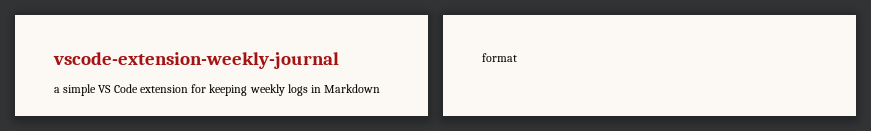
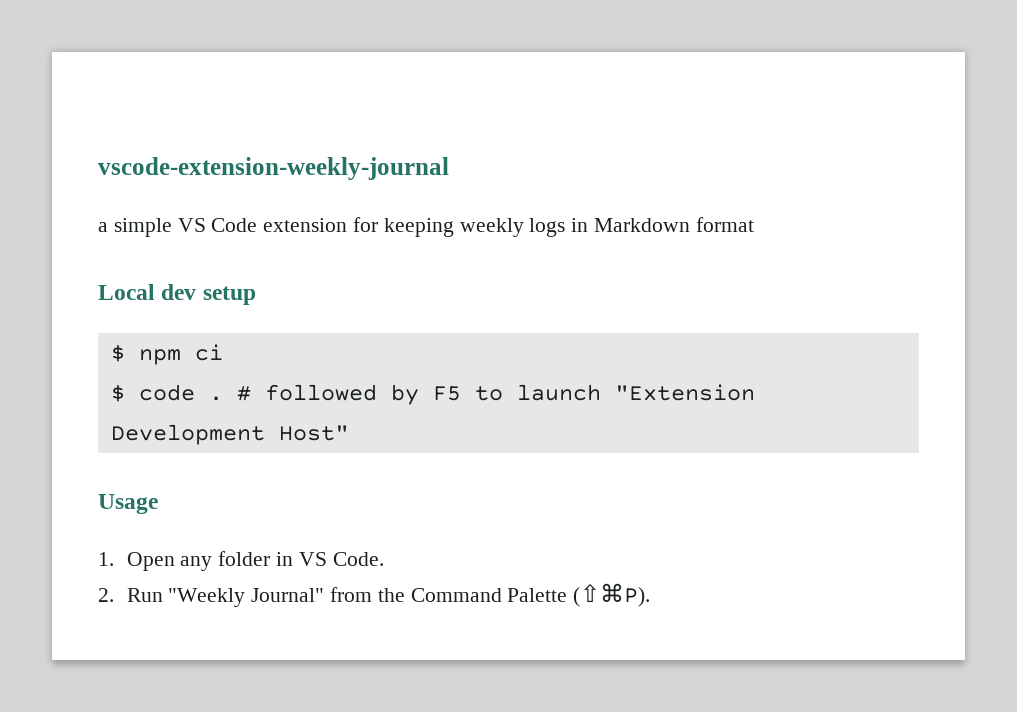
+ Local dev setup
+ $ npm ci
+ $ code . # followed by F5 to launch "Extension Development Host"
+ Usage
+ 1. Open any folder in VS Code.
+ 2. Run "Weekly Journal" from the Command Palette (⇧⌘P).

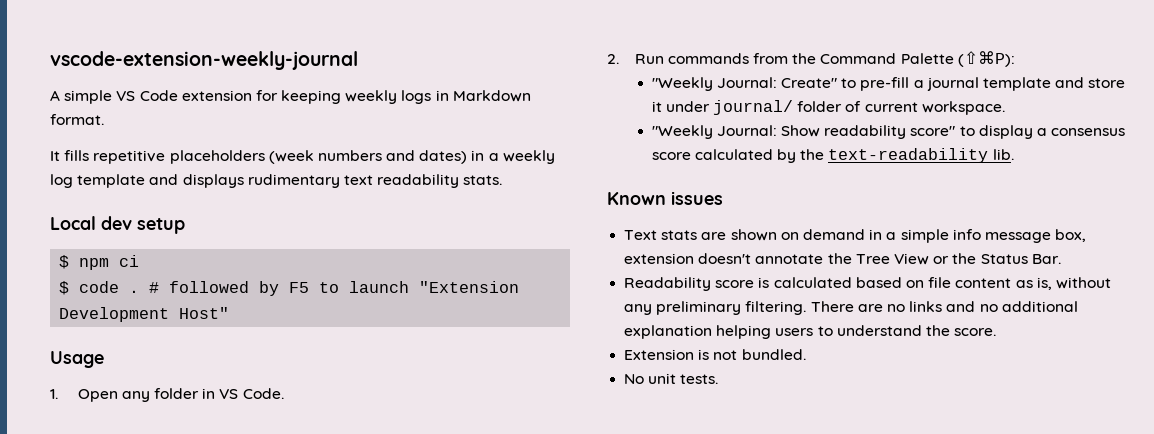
- a simple VS Code extension for keeping weekly logs in Markdown format
+ A simple VS Code extension for keeping weekly logs in Markdown format.
+ It fills repetitive placeholders (week numbers and dates) in a weekly log template and displays rudimentary text readability stats.
- 2. Run "Weekly Journal" from the Command Palette (⇧⌘P).
+ 2. Run commands from the Command Palette (⇧⌘P):
+ "Weekly Journal: Create" to pre-fill a journal template and store it under journal/ folder of current workspace.
+ "Weekly Journal: Show readability score" to display a consensus score calculated by the text-readability lib.
+ Known issues
+ Text stats are shown on demand in a simple info message box, extension doesn't annotate the Tree View or the Status Bar.
+ Readability score is calculated based on file content as is, without any preliminary filtering. There are no links and no additional explanation helping users to understand the score.
+ Extension is not bundled.
+ No unit tests.

